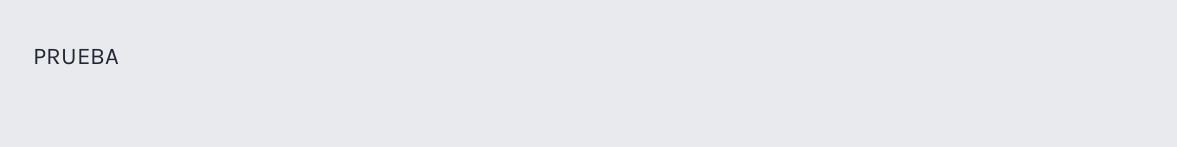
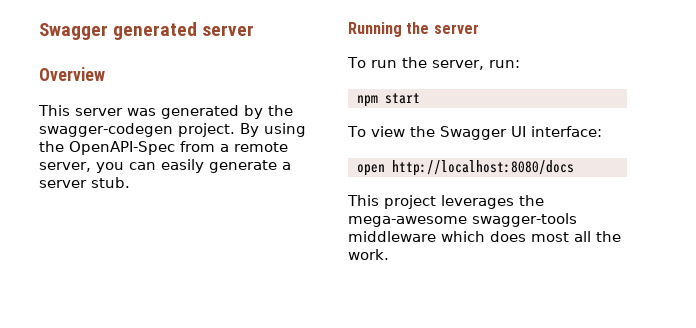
- PRUEBA
+ Swagger generated server
+ Overview
+ This server was generated by the swagger-codegen project. By using the OpenAPI-Spec from a remote server, you can easily generate a server stub.
+ Running the server
+ To run the server, run:
+ npm start
+ To view the Swagger UI interface:
+ open http://localhost:8080/docs
+ This project leverages the mega-awesome swagger-tools middleware which does most all the work.

